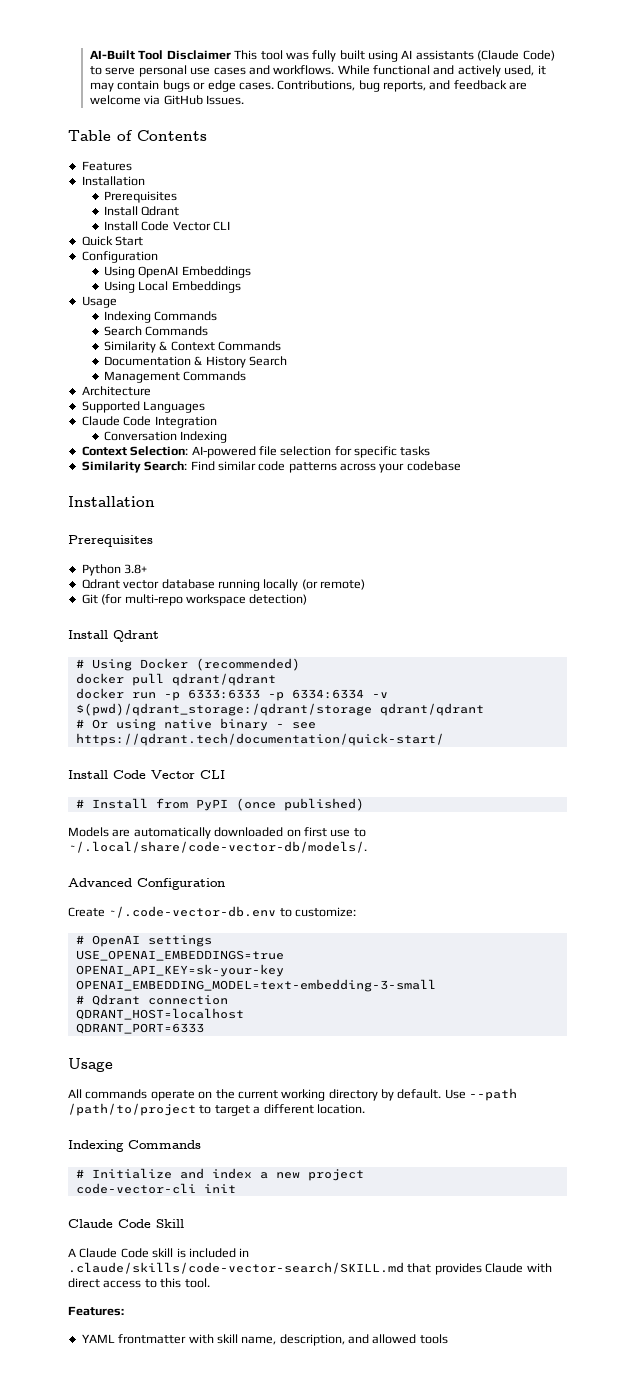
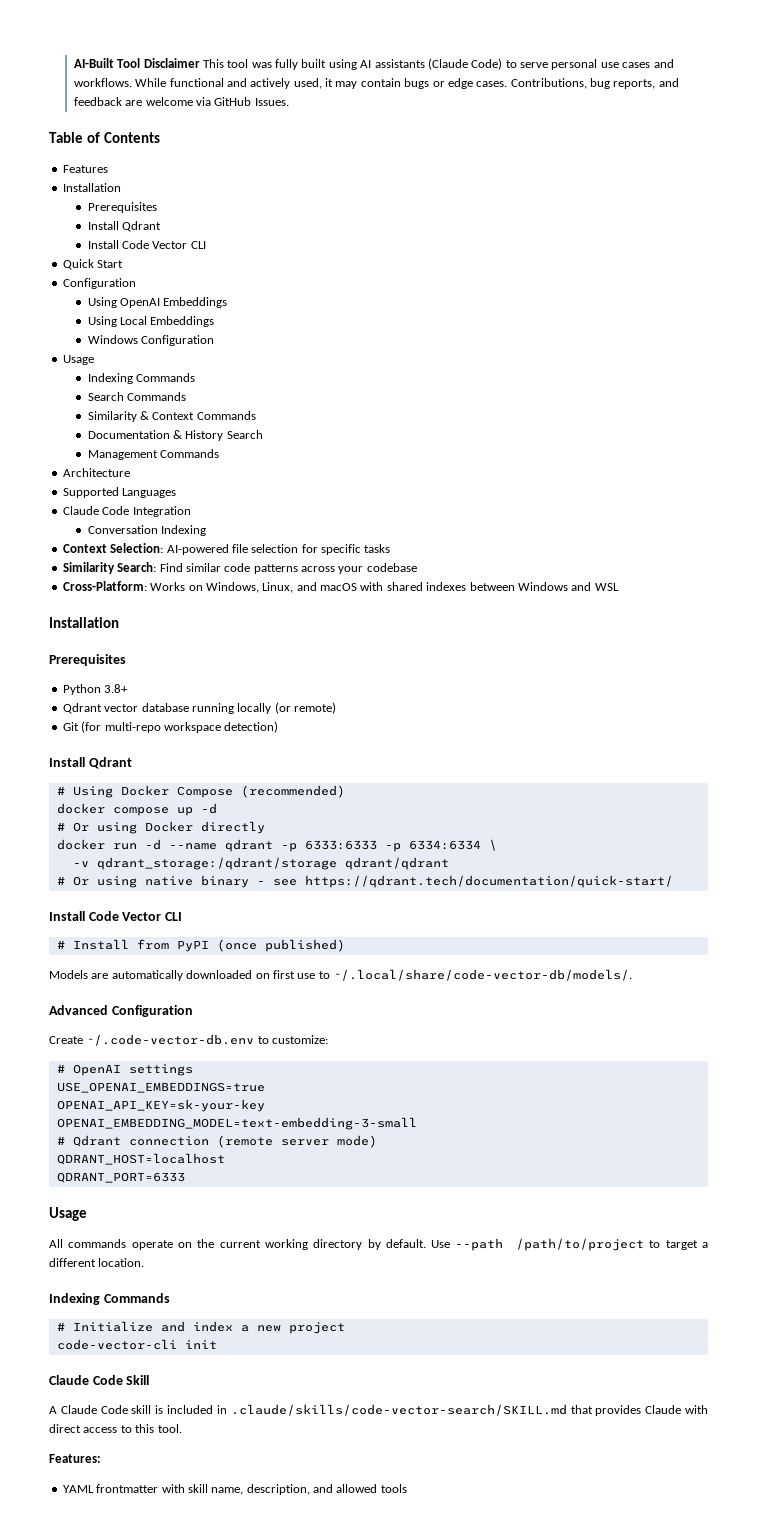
+ Windows Configuration
+ Cross-Platform: Works on Windows, Linux, and macOS with shared indexes between Windows and WSL
- # Using Docker (recommended)
+ # Using Docker Compose (recommended)
- docker pull qdrant/qdrant
+ docker compose up -d
+ # Or using Docker directly
- docker run -p 6333:6333 -p 6334:6334 -v $(pwd)/qdrant_storage:/qdrant/storage qdrant/qdrant
+ docker run -d --name qdrant -p 6333:6333 -p 6334:6334 \
+ -v qdrant_storage:/qdrant/storage qdrant/qdrant
- # Qdrant connection
+ # Qdrant connection (remote server mode)

